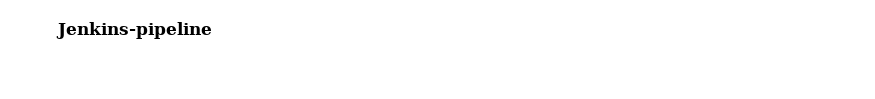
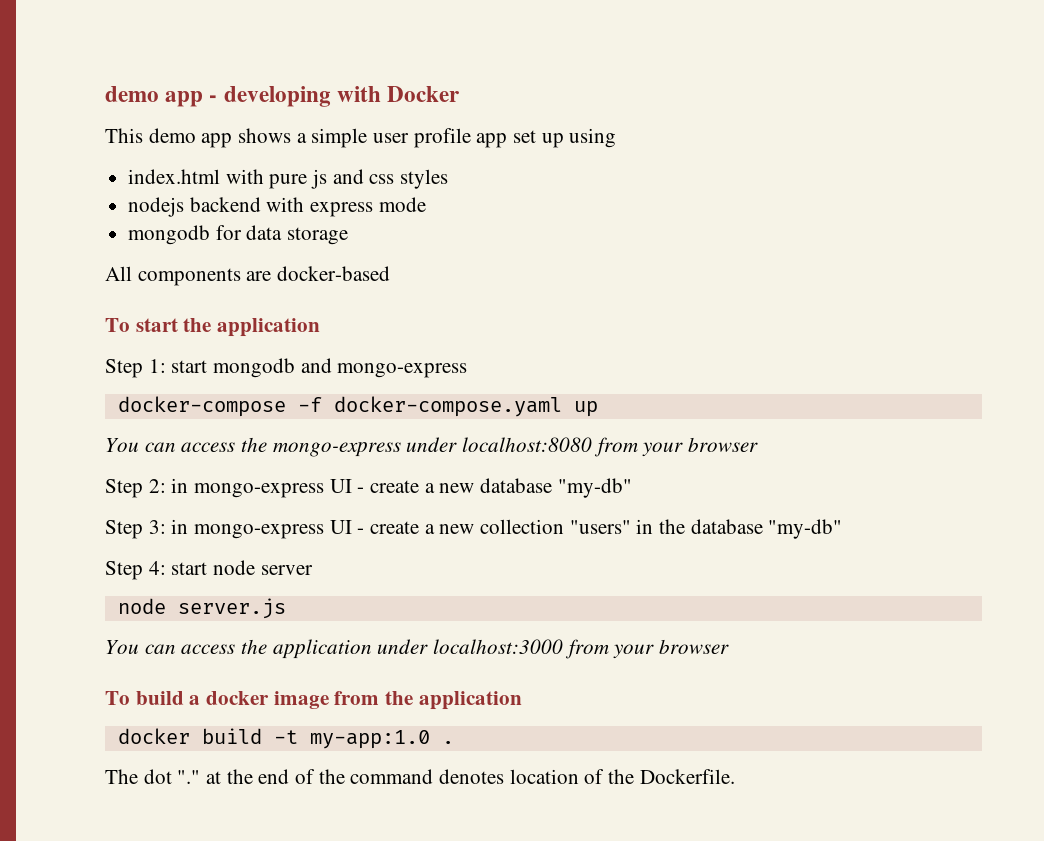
- Jenkins-pipeline
+ demo app - developing with Docker
+ This demo app shows a simple user profile app set up using
+ index.html with pure js and css styles
+ nodejs backend with express mode
+ mongodb for data storage
+ All components are docker-based
+ To start the application
+ Step 1: start mongodb and mongo-express
+ docker-compose -f docker-compose.yaml up
+ You can access the mongo-express under localhost:8080 from your browser
+ Step 2: in mongo-express UI - create a new database "my-db"
+ Step 3: in mongo-express UI - create a new collection "users" in the database "my-db"
+ Step 4: start node server
+ node server.js
+ You can access the application under localhost:3000 from your browser
+ To build a docker image from the application
+ docker build -t my-app:1.0 .
+ The dot "." at the end of the command denotes location of the Dockerfile.

